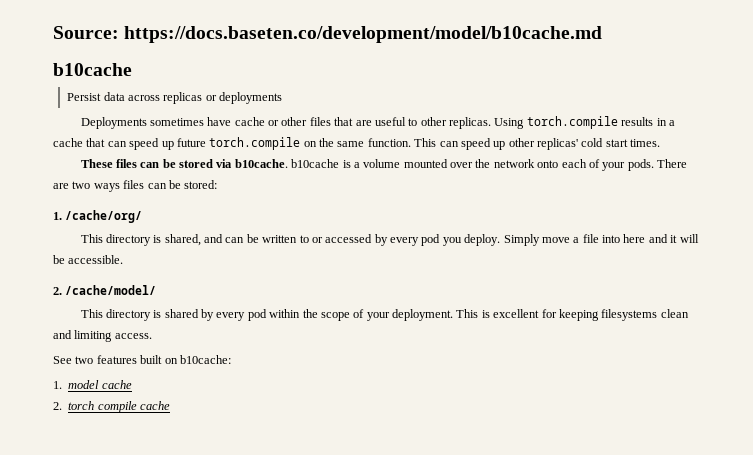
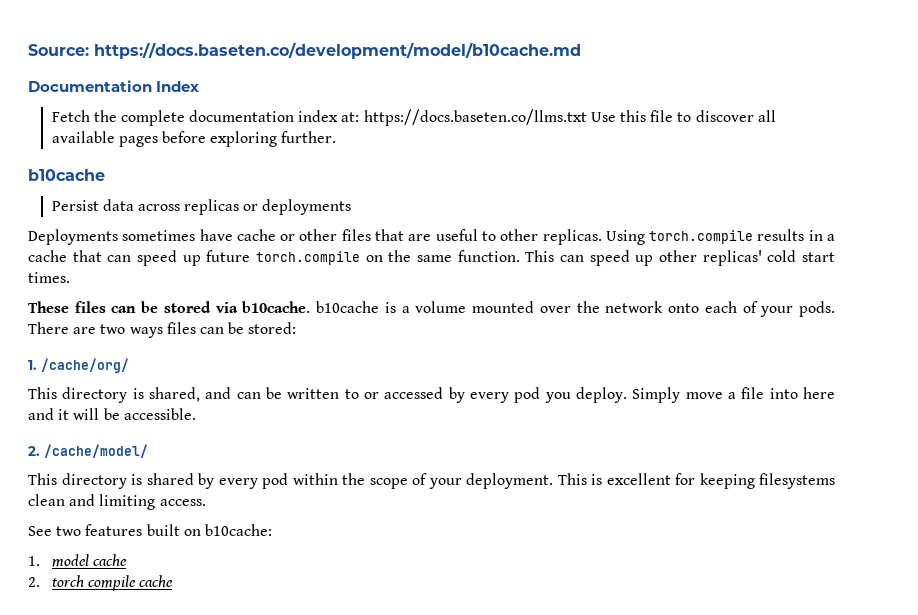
+ Documentation Index
+ Fetch the complete documentation index at: https://docs.baseten.co/llms.txt Use this file to discover all available pages before exploring further.

